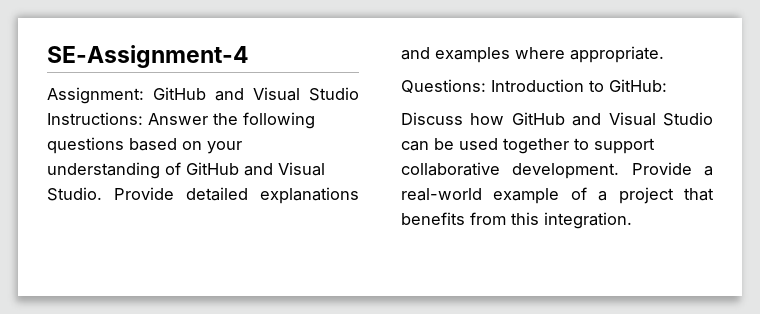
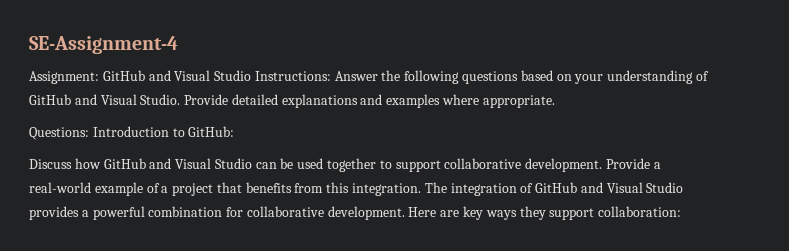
+ The integration of GitHub and Visual Studio provides a powerful combination for collaborative development. Here are key ways they support collaboration:

